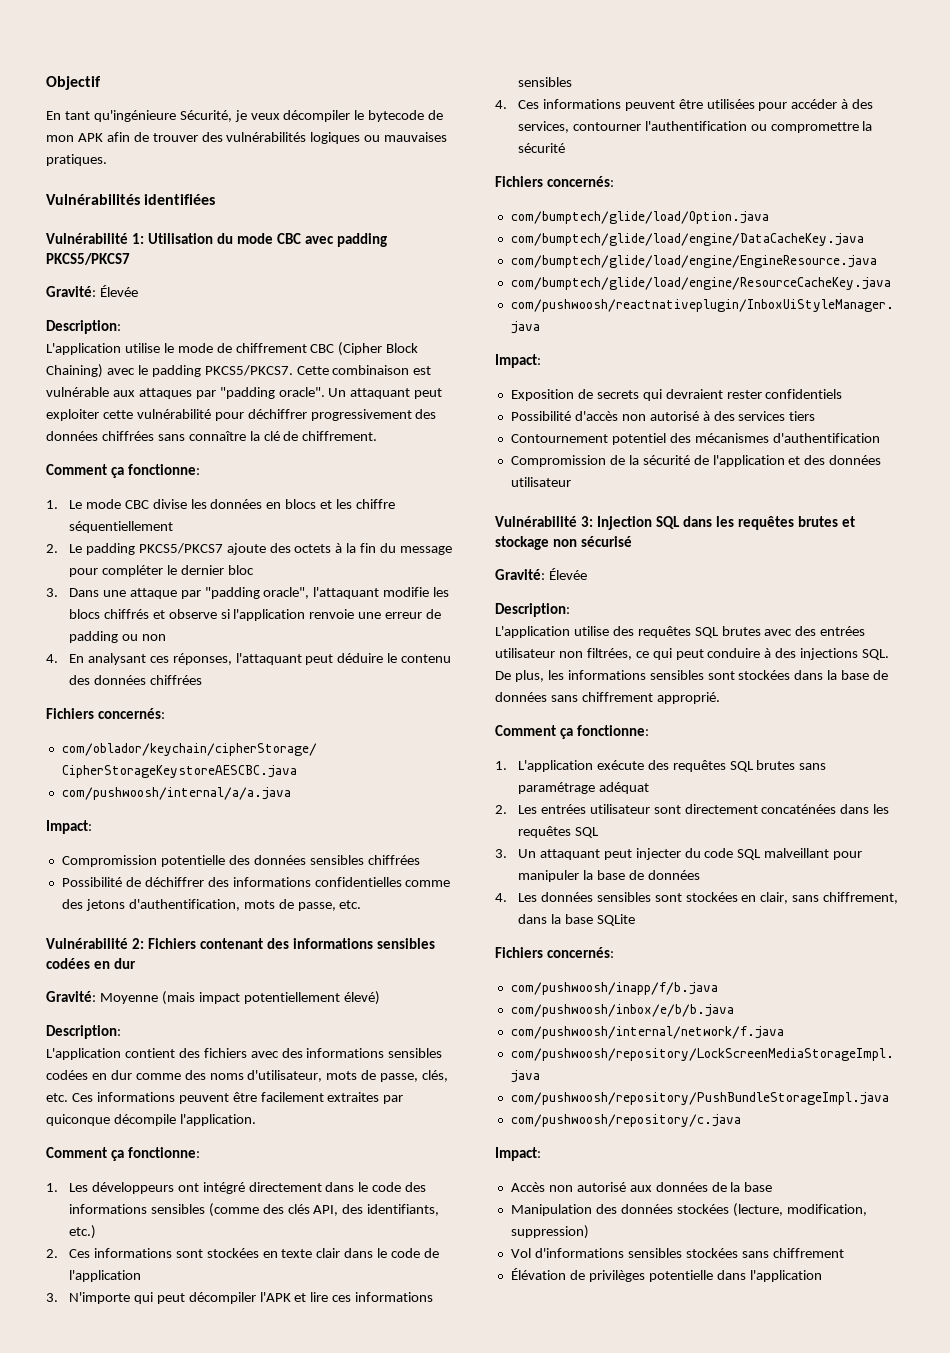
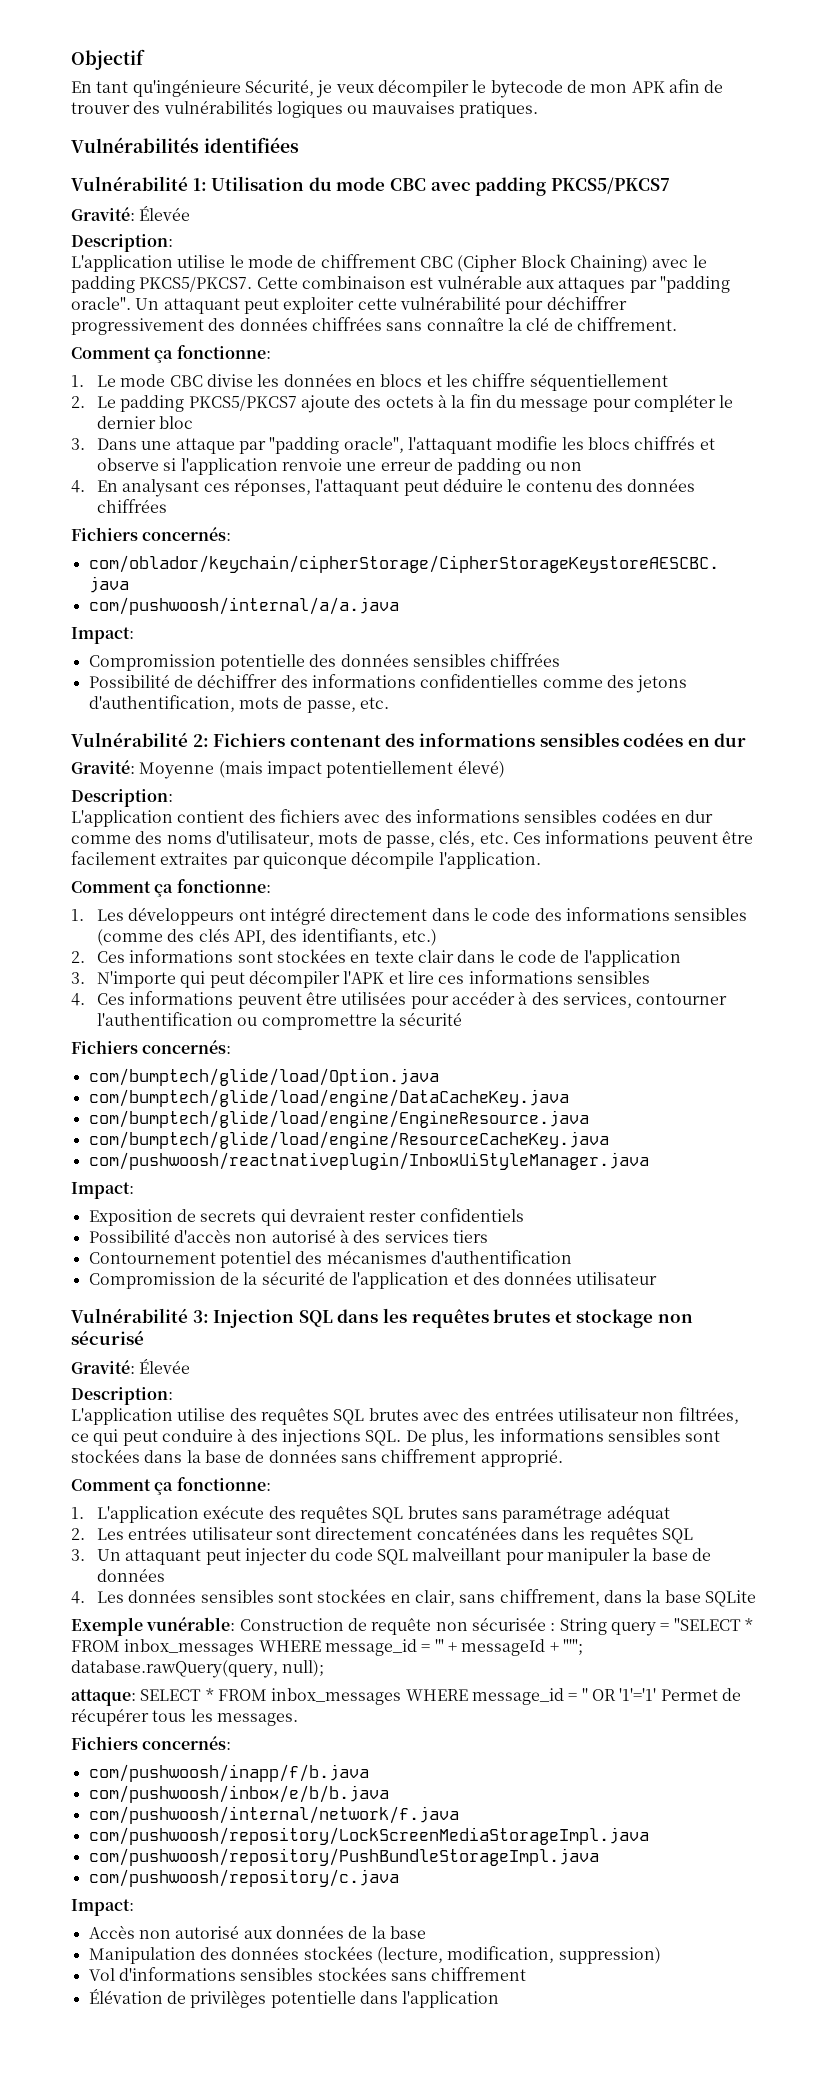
+ Exemple vunérable: Construction de requête non sécurisée : String query = "SELECT * FROM inbox_messages WHERE message_id = '" + messageId + "'"; database.rawQuery(query, null);
+ attaque: SELECT * FROM inbox_messages WHERE message_id = '' OR '1'='1' Permet de récupérer tous les messages.

